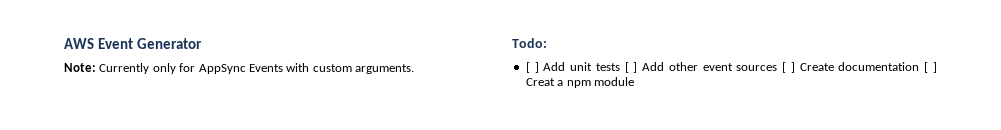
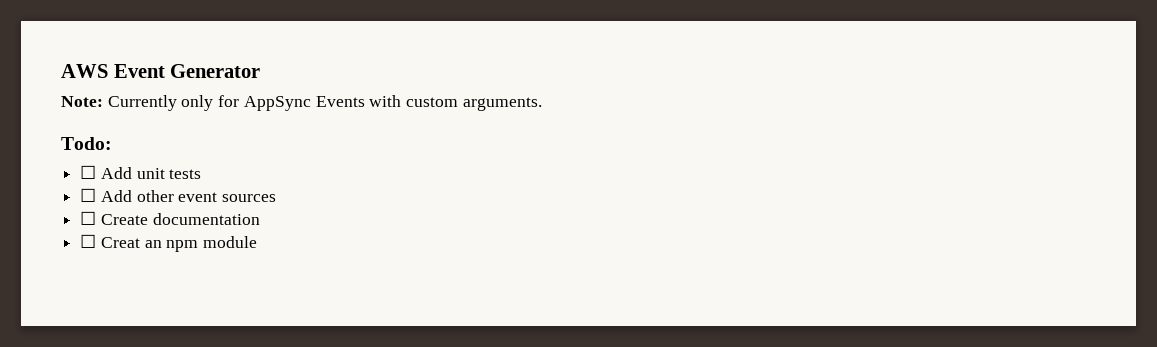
- [ ] Add unit tests [ ] Add other event sources [ ] Create documentation [ ] Creat a npm module
+ ☐ Add unit tests
+ ☐ Add other event sources
+ ☐ Create documentation
+ ☐ Creat an npm module

